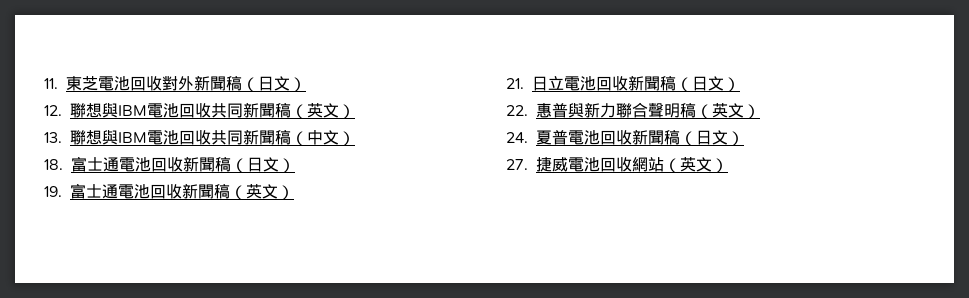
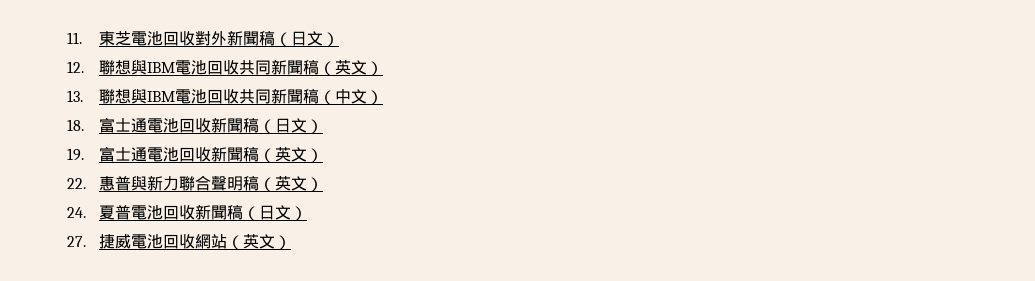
- 21.日立電池回收新聞稿（日文）

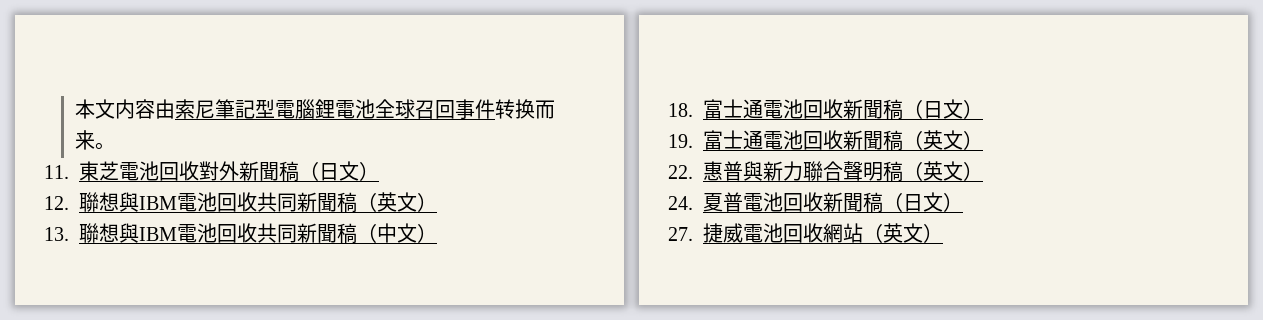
+ 本文内容由索尼筆記型電腦鋰電池全球召回事件转换而来。

